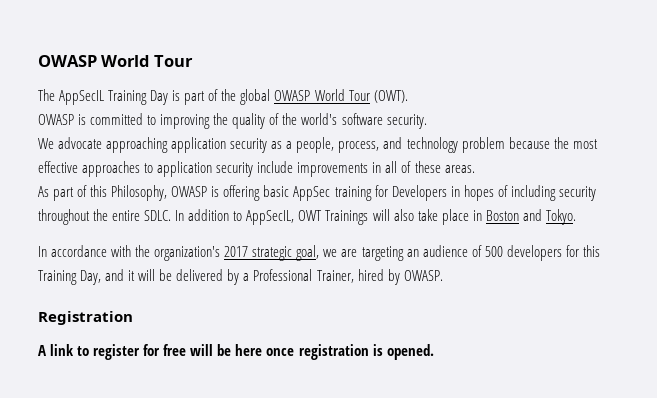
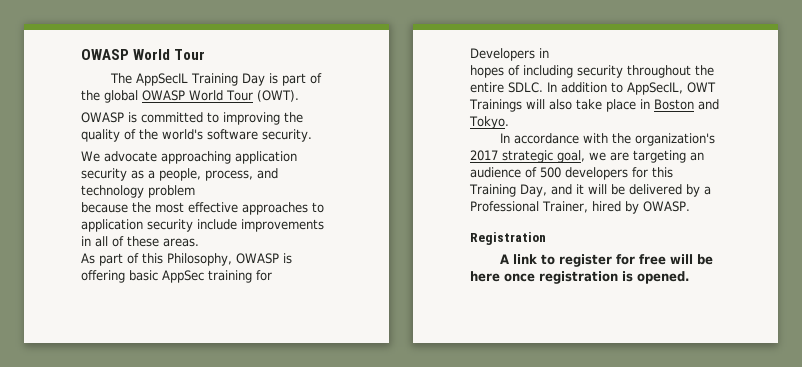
- We advocate approaching application security as a people, process, and technology problem because the most effective approaches to application security include improvements in all of these areas.
+ We advocate approaching application security as a people, process, and technology problem
+ because the most effective approaches to application security include improvements in all of these areas.
- As part of this Philosophy, OWASP is offering basic AppSec training for Developers in hopes of including security throughout the entire SDLC.
+ As part of this Philosophy, OWASP is offering basic AppSec training for Developers in
+ hopes of including security throughout the entire SDLC.

